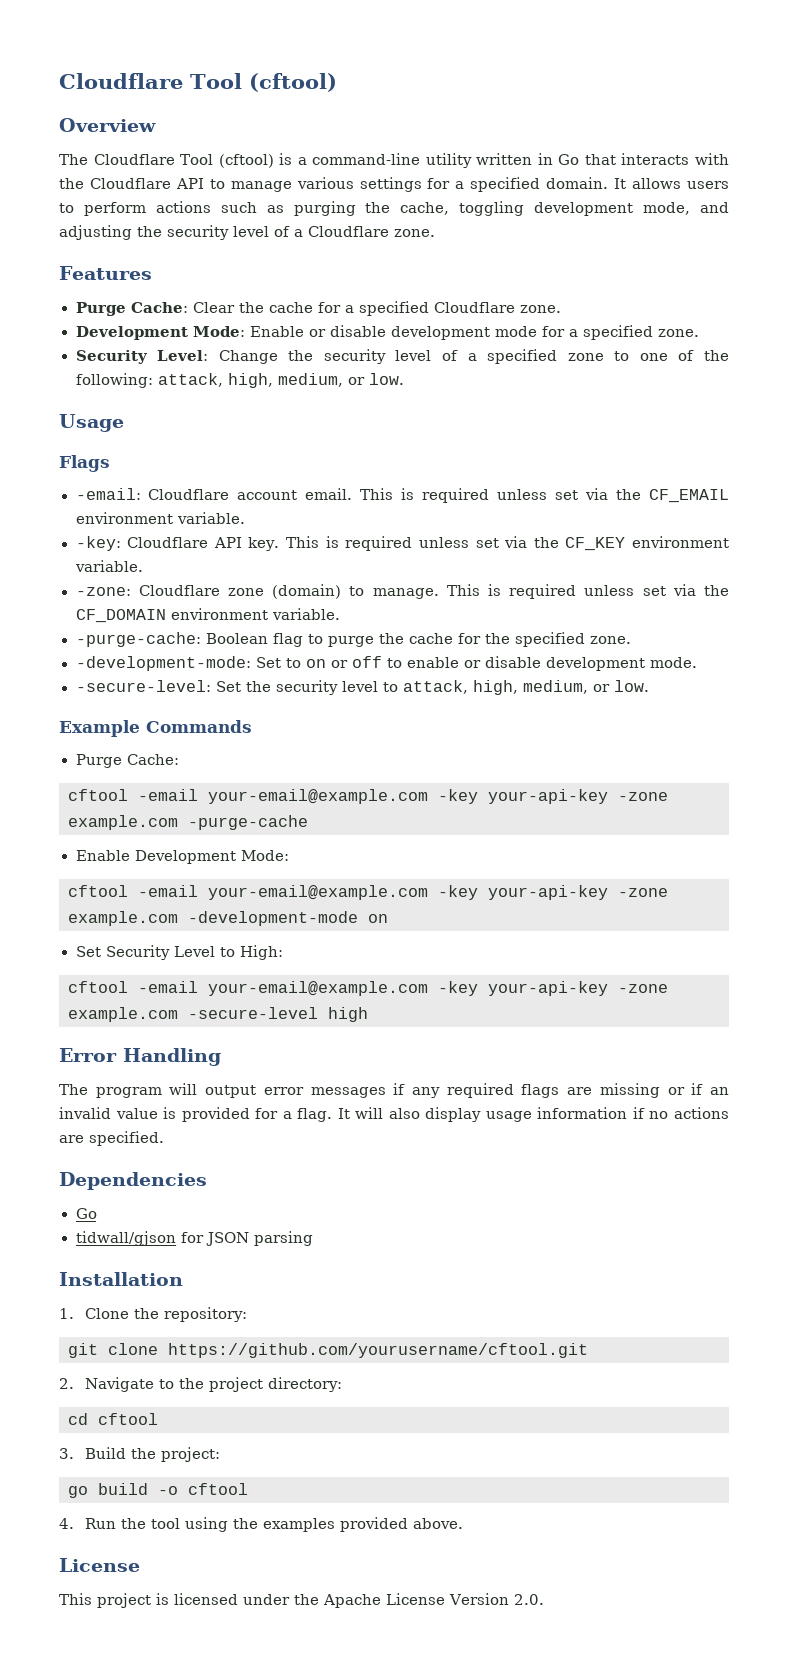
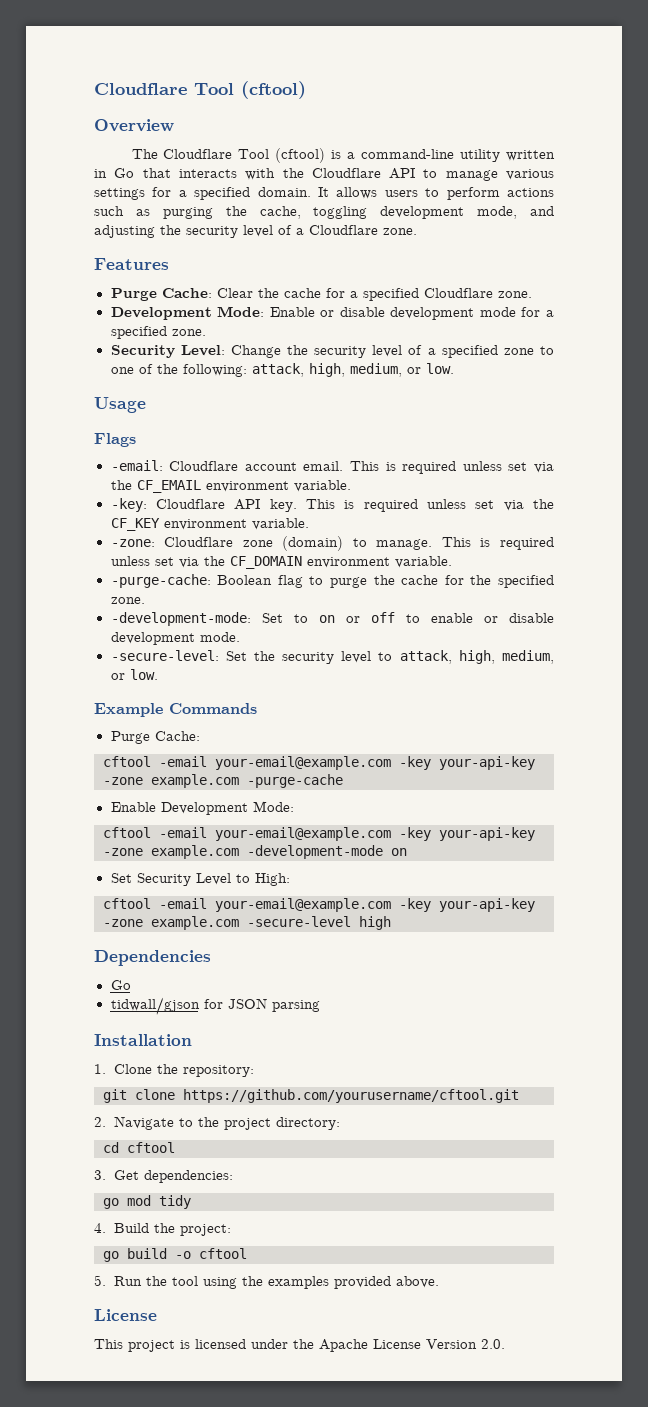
- Error Handling
- The program will output error messages if any required flags are missing or if an invalid value is provided for a flag. It will also display usage information if no actions are specified.
- 3. Build the project:
+ 3. Get dependencies:
+ go mod tidy
+ 4. Build the project:
- 4. Run the tool using the examples provided above.
+ 5. Run the tool using the examples provided above.

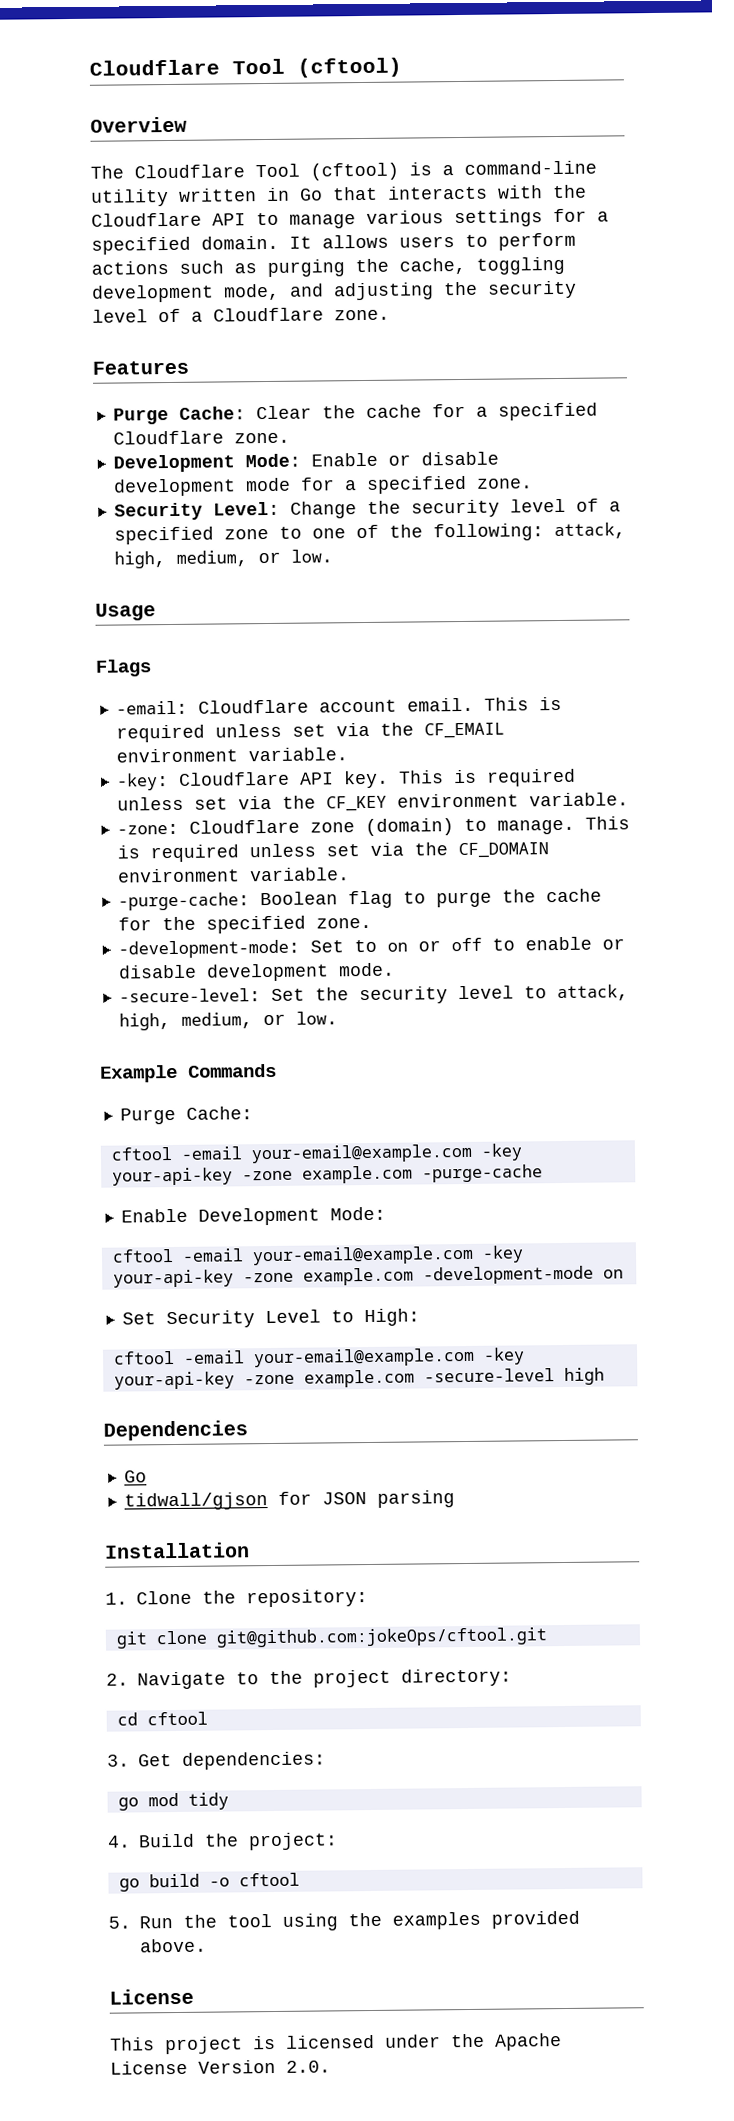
- git clone https://github.com/yourusername/cftool.git
+ git clone git@github.com:jokeOps/cftool.git

